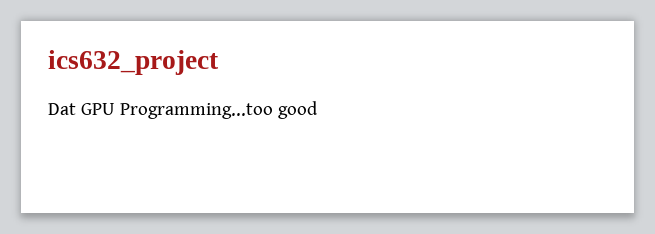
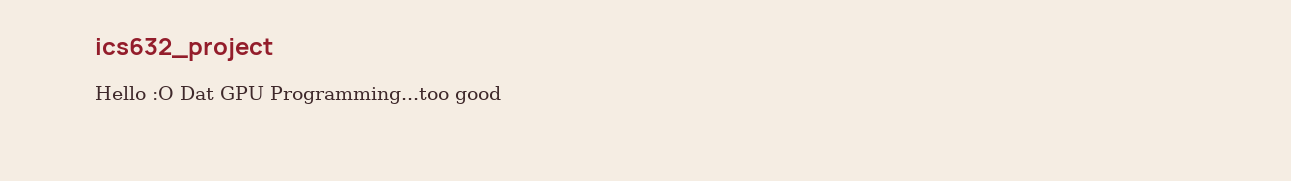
- Dat GPU Programming...too good
+ Hello :O Dat GPU Programming...too good

